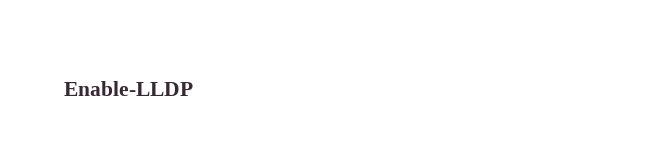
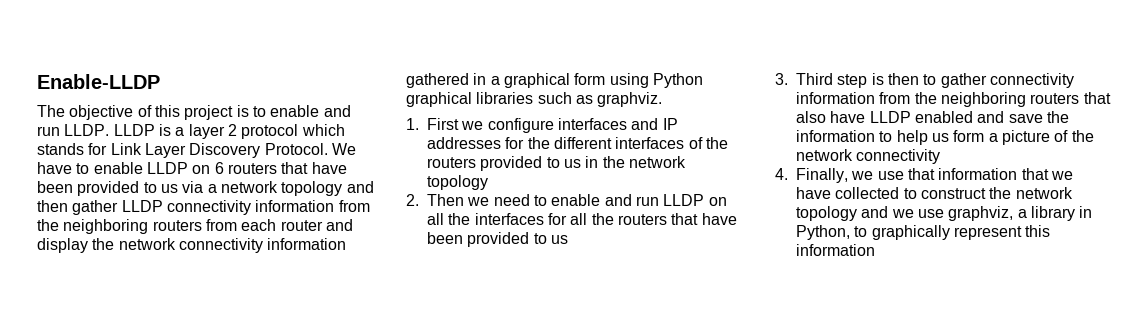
+ The objective of this project is to enable and run LLDP. LLDP is a layer 2 protocol which stands for Link Layer Discovery Protocol. We have to enable LLDP on 6 routers that have been provided to us via a network topology and then gather LLDP connectivity information from the neighboring routers from each router and display the network connectivity information gathered in a graphical form using Python graphical libraries such as graphviz.
+ 1. First we configure interfaces and IP addresses for the different interfaces of the routers provided to us in the network topology
+ 2. Then we need to enable and run LLDP on all the interfaces for all the routers that have been provided to us
+ 3. Third step is then to gather connectivity information from the neighboring routers that also have LLDP enabled and save the information to help us form a picture of the network connectivity
+ 4. Finally, we use that information that we have collected to construct the network topology and we use graphviz, a library in Python, to graphically represent this information

